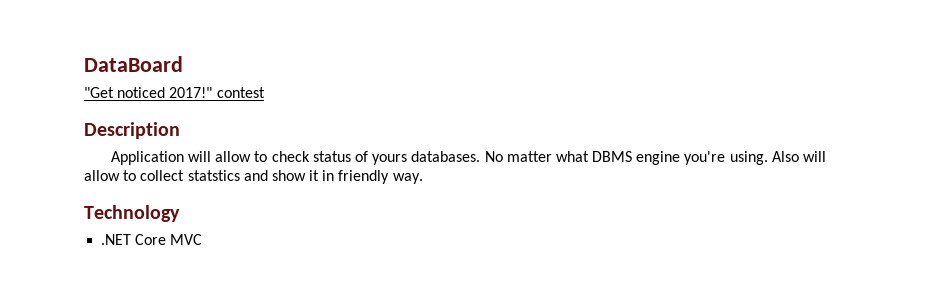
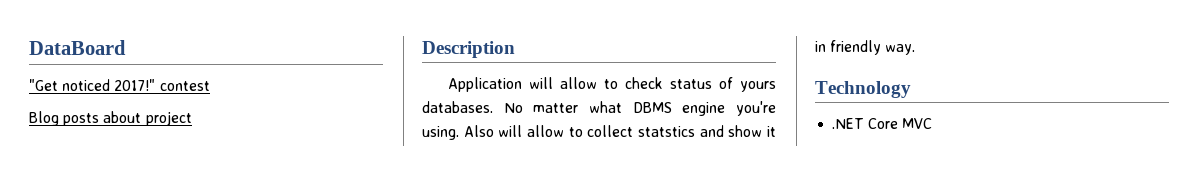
+ Blog posts about project

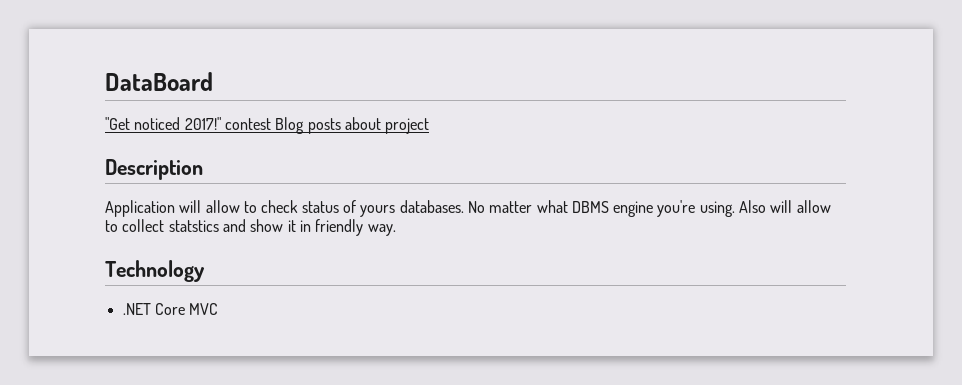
- "Get noticed 2017!" contest
- Blog posts about project
+ "Get noticed 2017!" contest Blog posts about project

